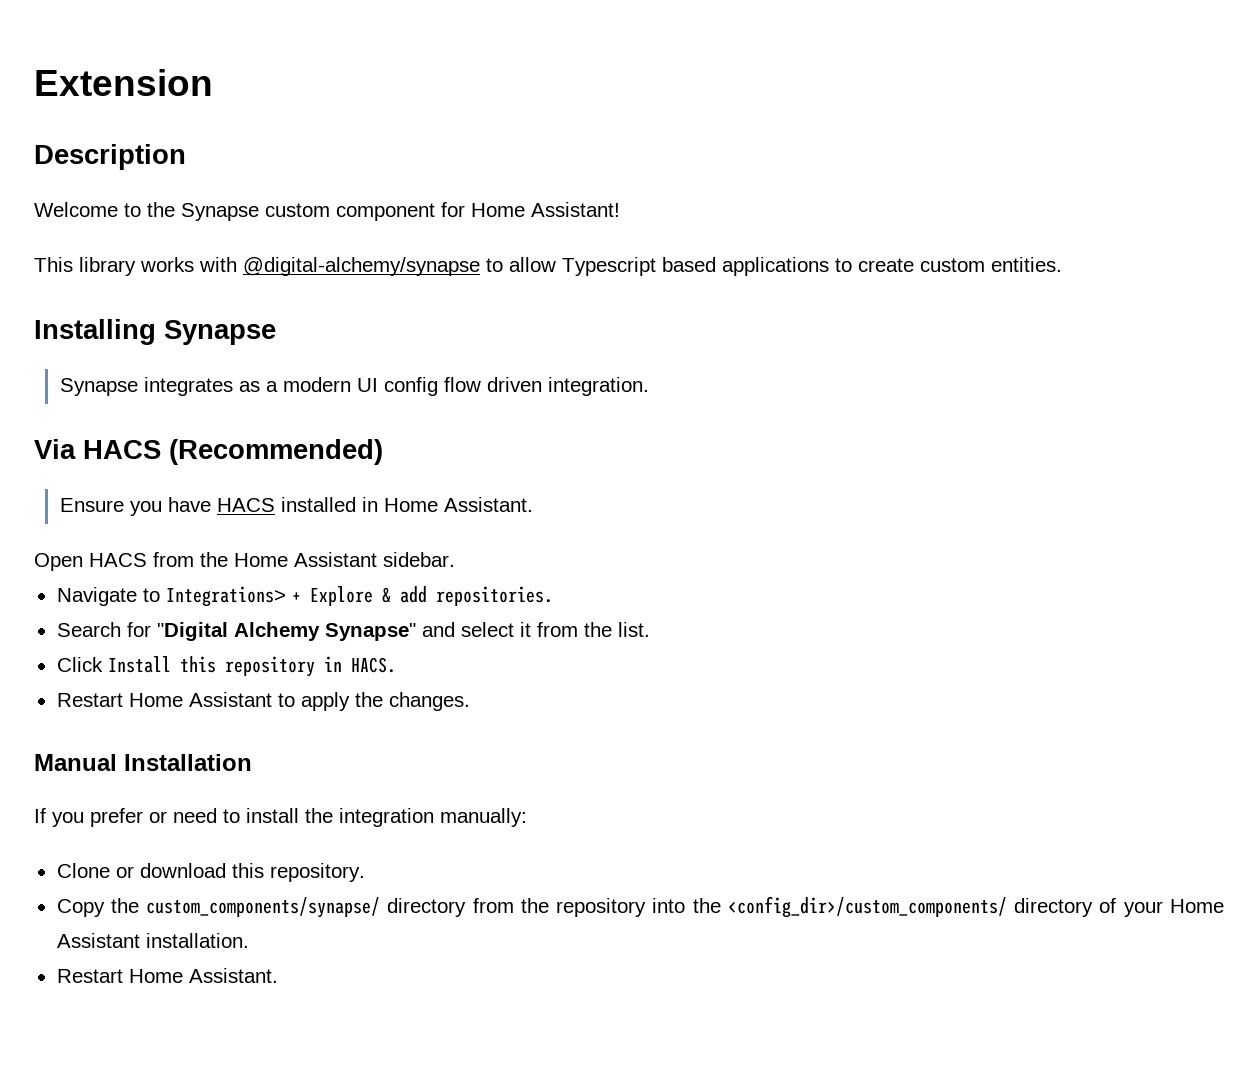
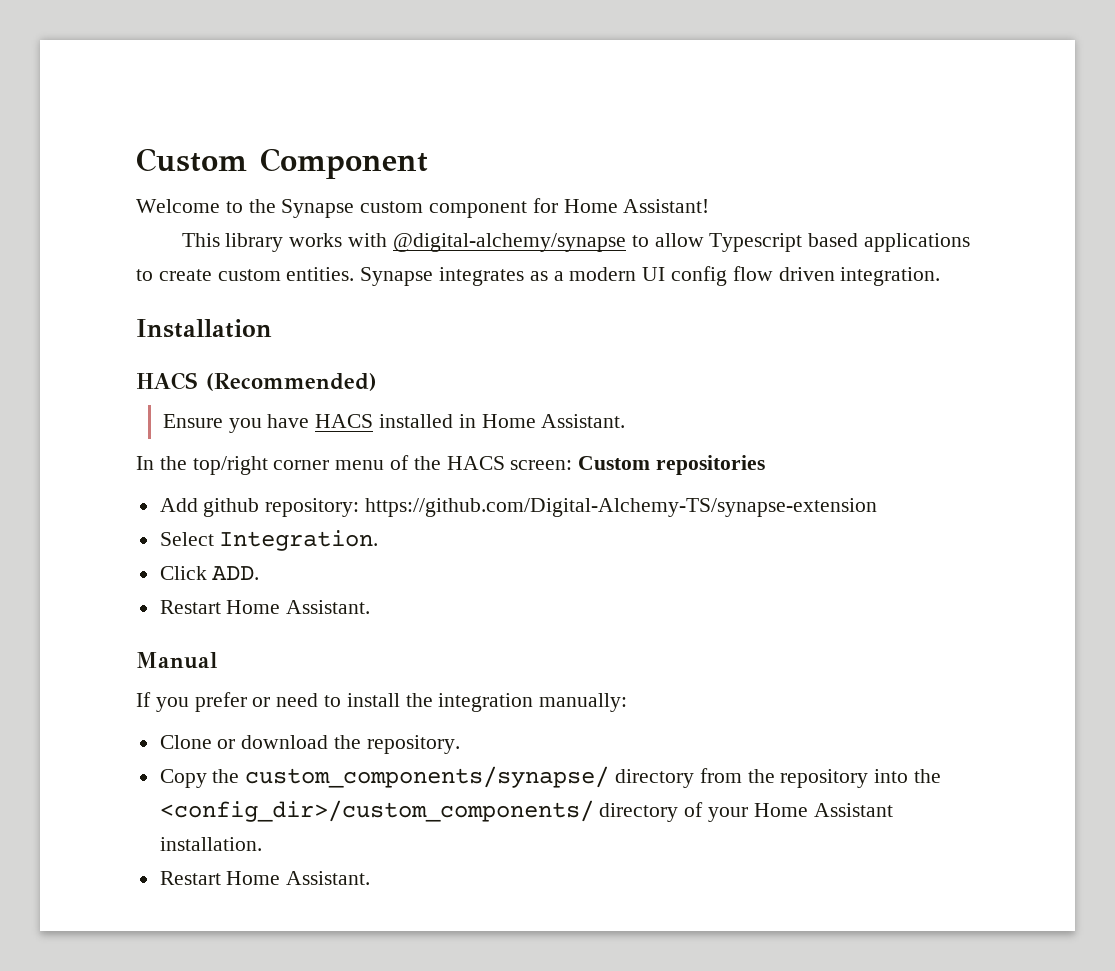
- Extension
- Description
+ Custom Component
- This library works with @digital-alchemy/synapse to allow Typescript based applications to create custom entities.
- Installing Synapse
- Synapse integrates as a modern UI config flow driven integration.
+ This library works with @digital-alchemy/synapse to allow Typescript based applications to create custom entities. Synapse integrates as a modern UI config flow driven integration.
- Via HACS (Recommended)
+ Installation
+ HACS (Recommended)
- Open HACS from the Home Assistant sidebar.
- Navigate to Integrations> + Explore & add repositories.
- Search for "Digital Alchemy Synapse" and select it from the list.
- Click Install this repository in HACS.
- Restart Home Assistant to apply the changes.
+ In the top/right corner menu of the HACS screen: Custom repositories
+ Add github repository: https://github.com/Digital-Alchemy-TS/synapse-extension
+ Select Integration.
+ Click ADD.
+ Restart Home Assistant.
- Manual Installation
+ Manual
- Clone or download this repository.
+ Clone or download the repository.

